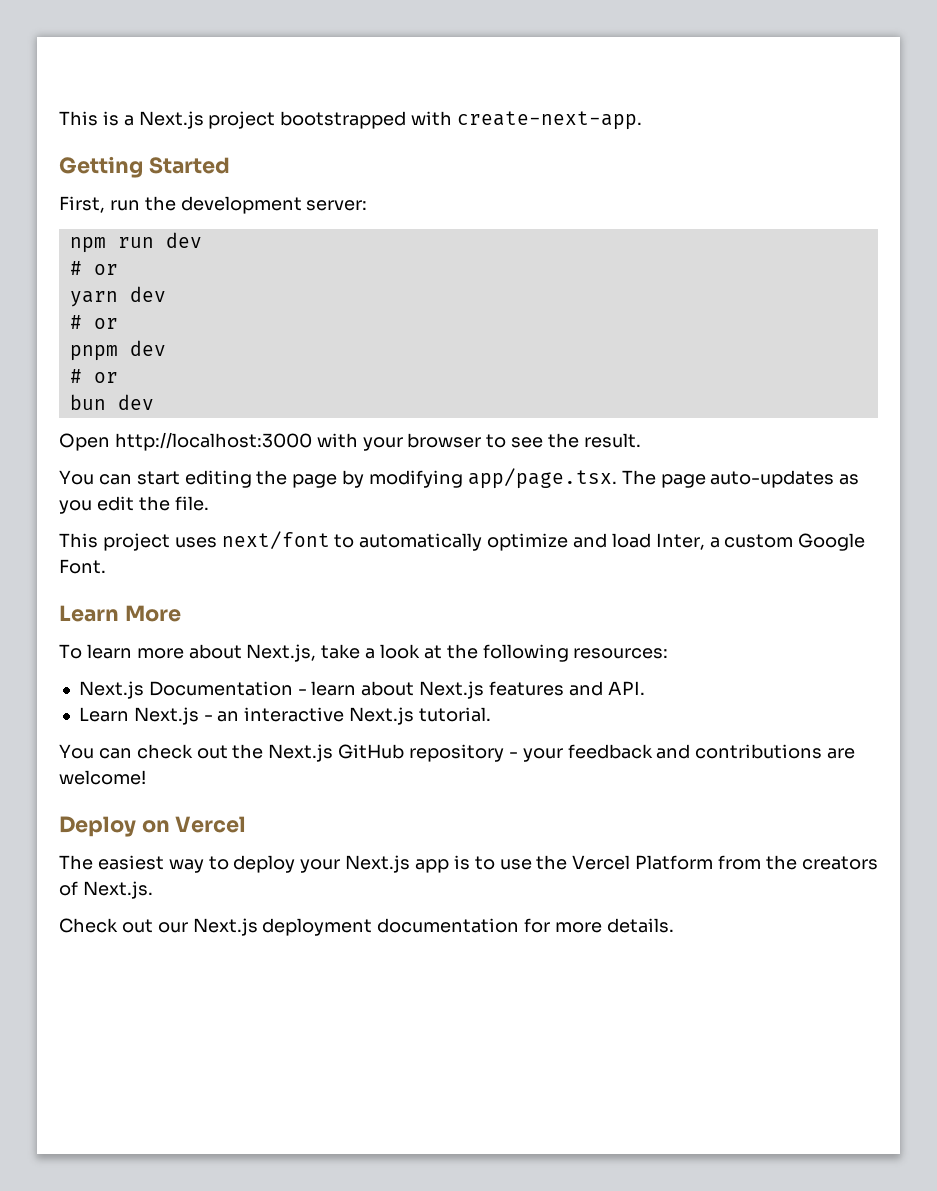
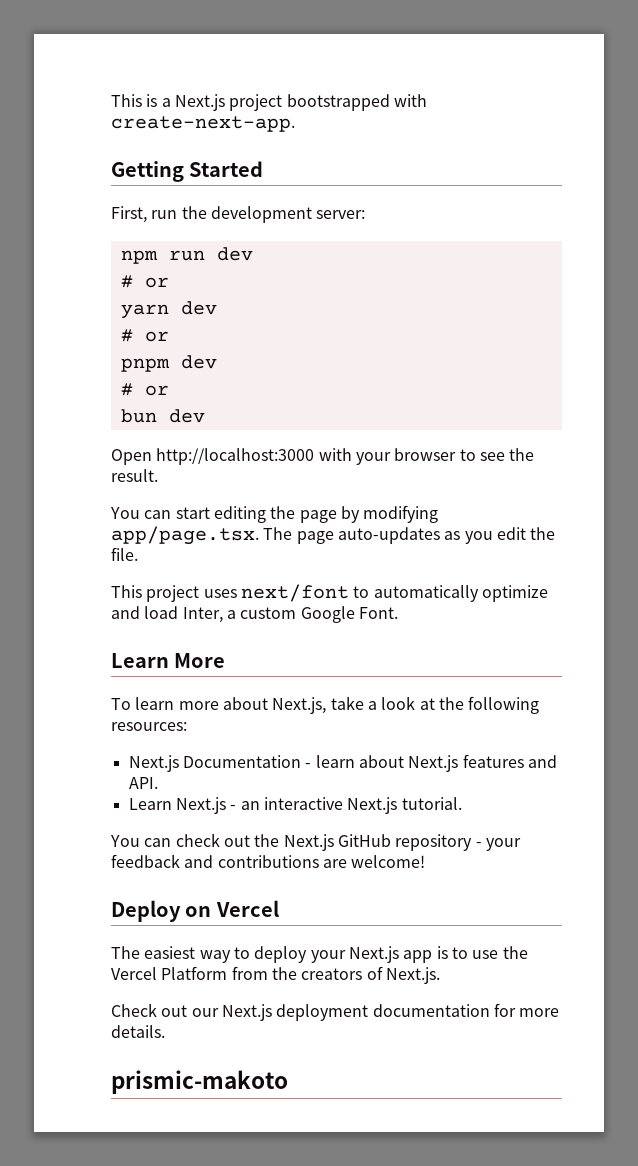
+ prismic-makoto

